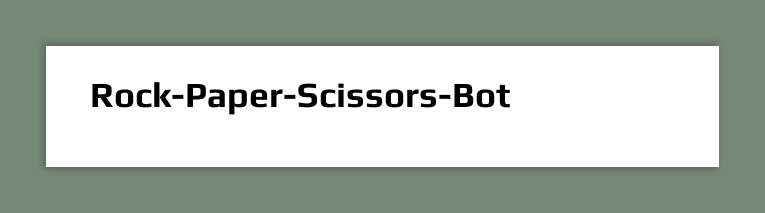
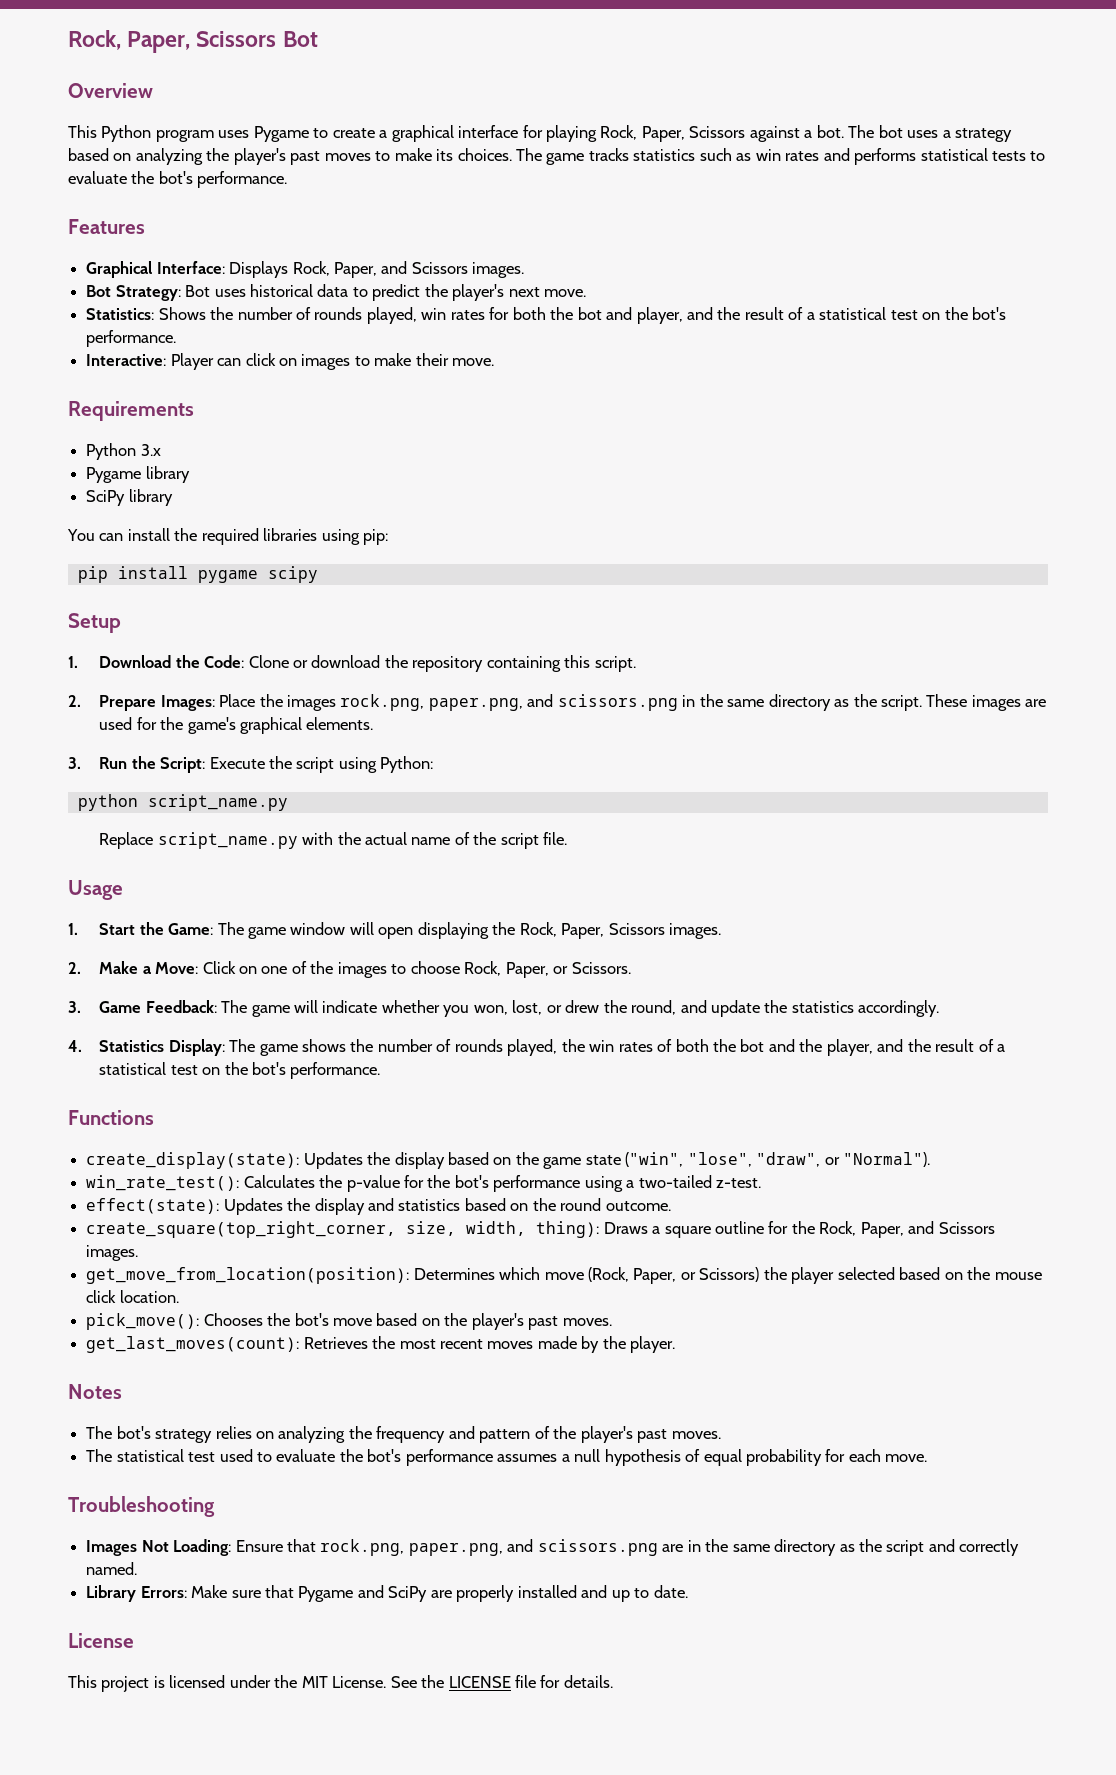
- Rock-Paper-Scissors-Bot
+ Rock, Paper, Scissors Bot
+ Overview
+ This Python program uses Pygame to create a graphical interface for playing Rock, Paper, Scissors against a bot. The bot uses a strategy based on analyzing the player's past moves to make its choices. The game tracks statistics such as win rates and performs statistical tests to evaluate the bot's performance.
+ Features
+ Graphical Interface: Displays Rock, Paper, and Scissors images.
+ Bot Strategy: Bot uses historical data to predict the player's next move.
+ Statistics: Shows the number of rounds played, win rates for both the bot and player, and the result of a statistical test on the bot's performance.
+ Interactive: Player can click on images to make their move.
+ Requirements
+ Python 3.x
+ Pygame library
+ SciPy library
+ You can install the required libraries using pip:
+ pip install pygame scipy
+ Setup
+ 1. Download the Code: Clone or download the repository containing this script.
+ 2. Prepare Images: Place the images rock.png, paper.png, and scissors.png in the same directory as the script. These images are used for the game's graphical elements.
+ 3. Run the Script: Execute the script using Python:
+ python script_name.py
+ Replace script_name.py with the actual name of the script file.
+ Usage
+ 1. Start the Game: The game window will open displaying the Rock, Paper, Scissors images.
+ 2. Make a Move: Click on one of the images to choose Rock, Paper, or Scissors.
+ 3. Game Feedback: The game will indicate whether you won, lost, or drew the round, and update the statistics accordingly.
+ 4. Statistics Display: The game shows the number of rounds played, the win rates of both the bot and the player, and the result of a statistical test on the bot's performance.
+ Functions
+ create_display(state): Updates the display based on the game state ("win", "lose", "draw", or "Normal").
+ win_rate_test(): Calculates the p-value for the bot's performance using a two-tailed z-test.
+ effect(state): Updates the display and statistics based on the round outcome.
+ create_square(top_right_corner, size, width, thing): Draws a square outline for the Rock, Paper, and Scissors images.
+ get_move_from_location(position): Determines which move (Rock, Paper, or Scissors) the player selected based on the mouse click location.
+ pick_move(): Chooses the bot's move based on the player's past moves.
+ get_last_moves(count): Retrieves the most recent moves made by the player.
+ Notes
+ The bot's strategy relies on analyzing the frequency and pattern of the player's past moves.
+ The statistical test used to evaluate the bot's performance assumes a null hypothesis of equal probability for each move.
+ Troubleshooting
+ Images Not Loading: Ensure that rock.png, paper.png, and scissors.png are in the same directory as the script and correctly named.
+ Library Errors: Make sure that Pygame and SciPy are properly installed and up to date.
+ License
+ This project is licensed under the MIT License. See the LICENSE file for details.

